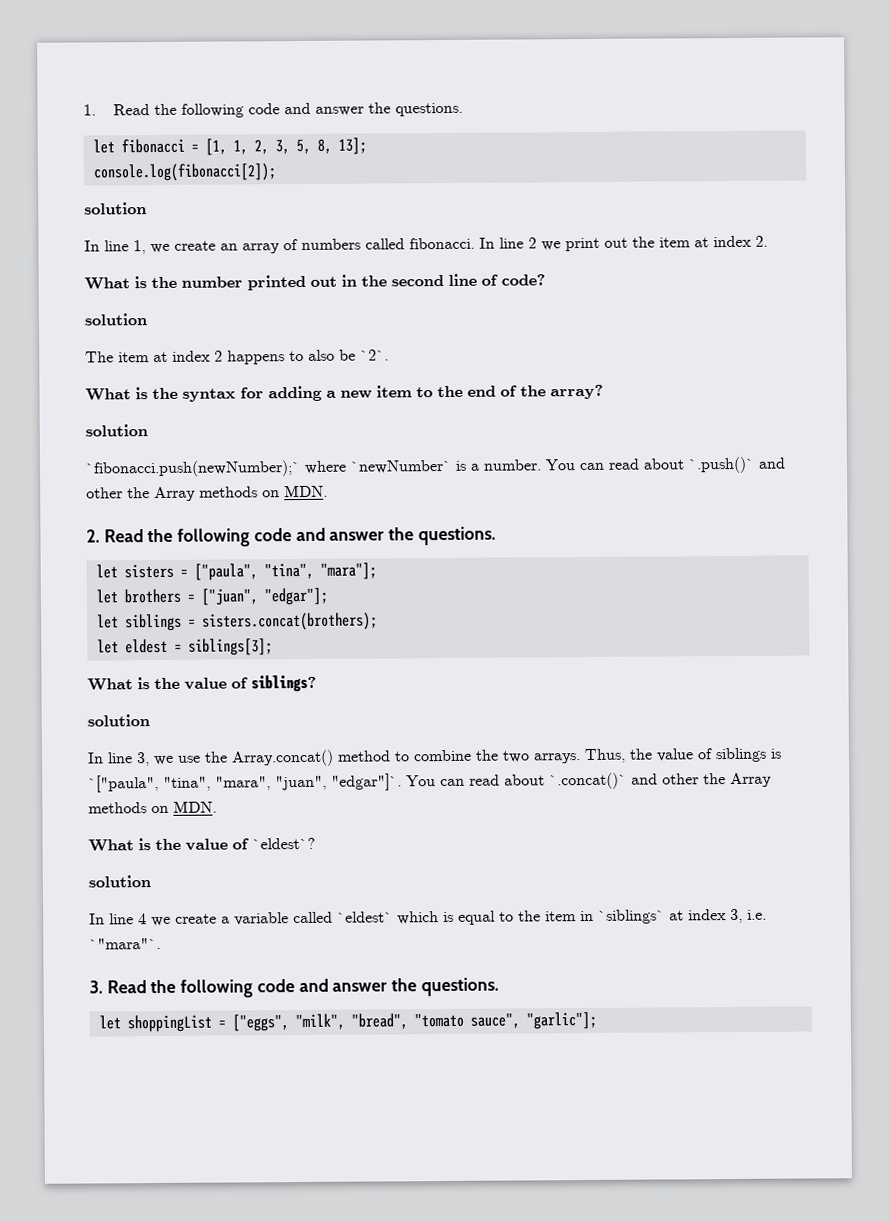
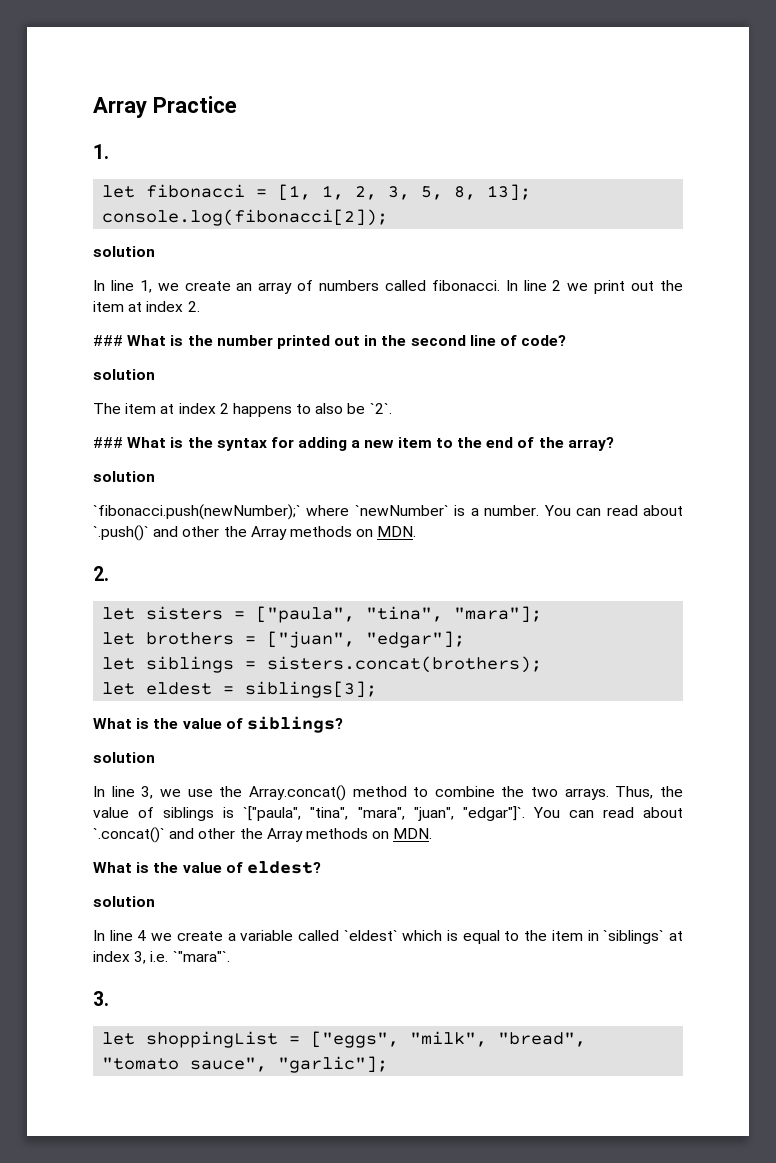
- 1. Read the following code and answer the questions.
+ Array Practice
+ 1.
- What is the number printed out in the second line of code?
+ ### What is the number printed out in the second line of code?
- What is the syntax for adding a new item to the end of the array?
+ ### What is the syntax for adding a new item to the end of the array?
  You can read about `.push()` and other the Array methods on MDN.
- 2. Read the following code and answer the questions.
+ 2.
- What is the value of `eldest`?
+ What is the value of eldest?
- 3. Read the following code and answer the questions.
+ 3.

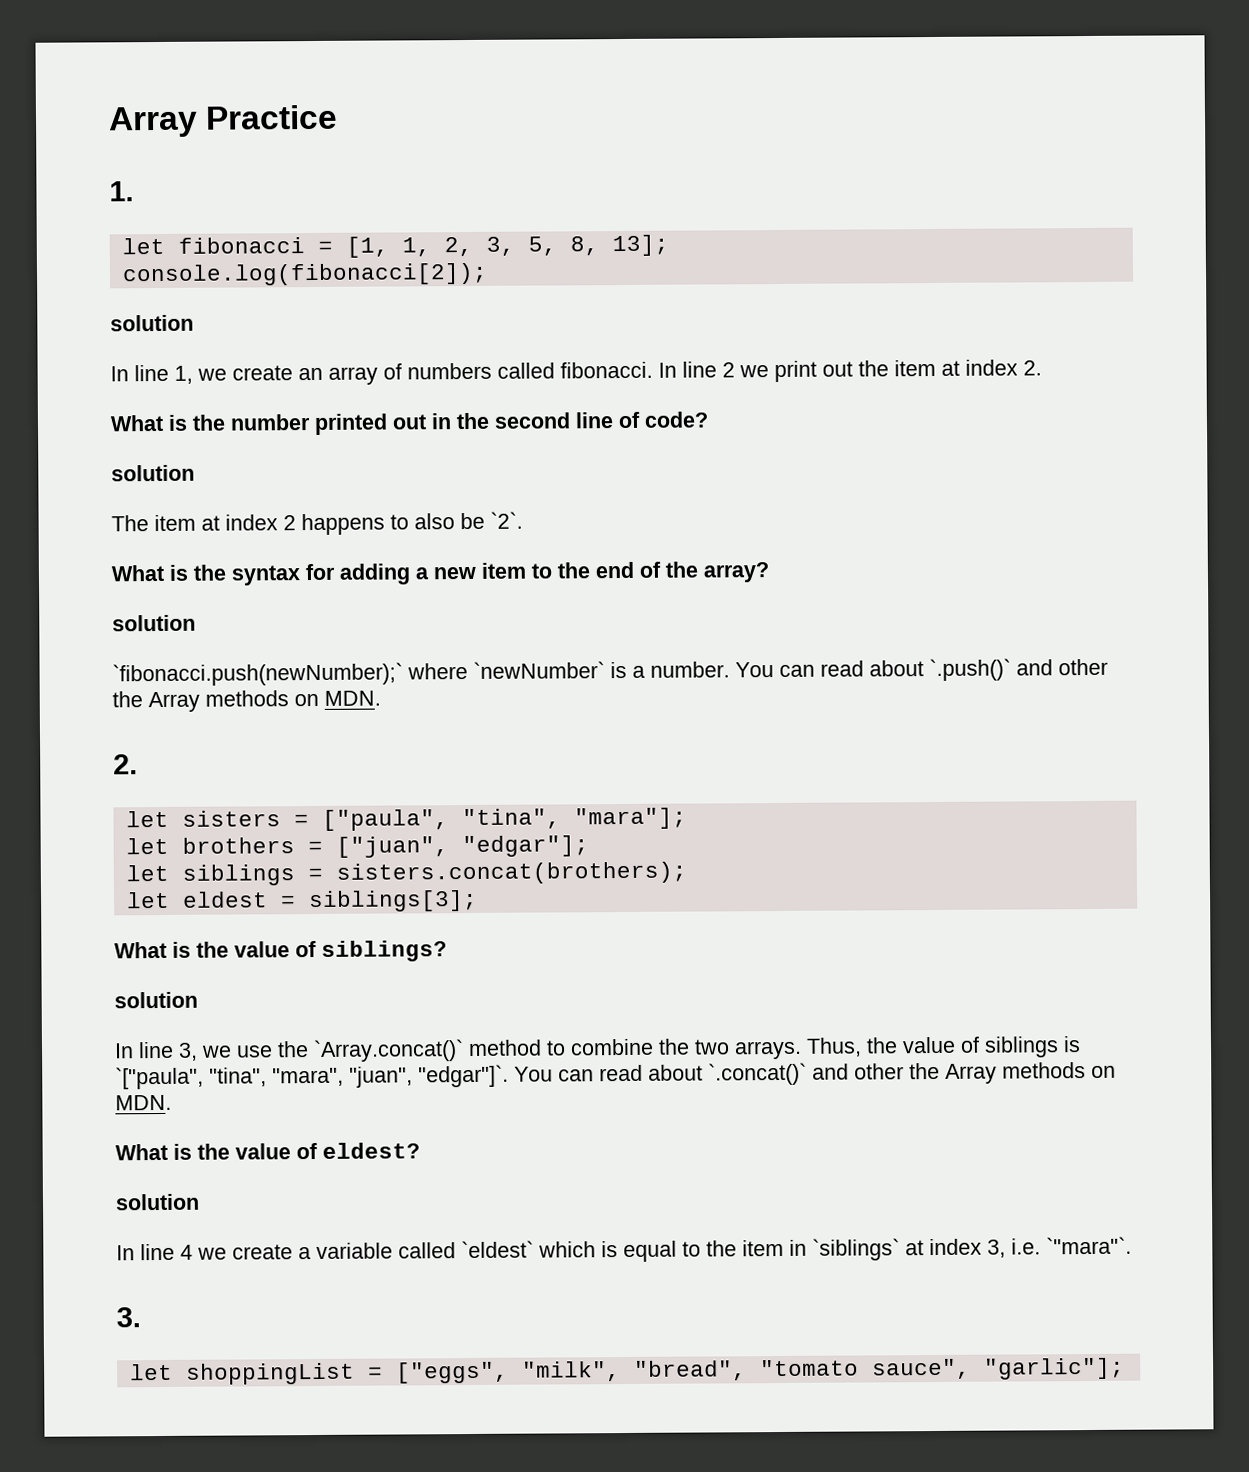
- ### What is the number printed out in the second line of code?
+ What is the number printed out in the second line of code?
- ### What is the syntax for adding a new item to the end of the array?
+ What is the syntax for adding a new item to the end of the array?
- In line 3, we use the Array.concat() method to combine the two arrays.
+ In line 3, we use the `Array.concat()` method to combine the two arrays.

